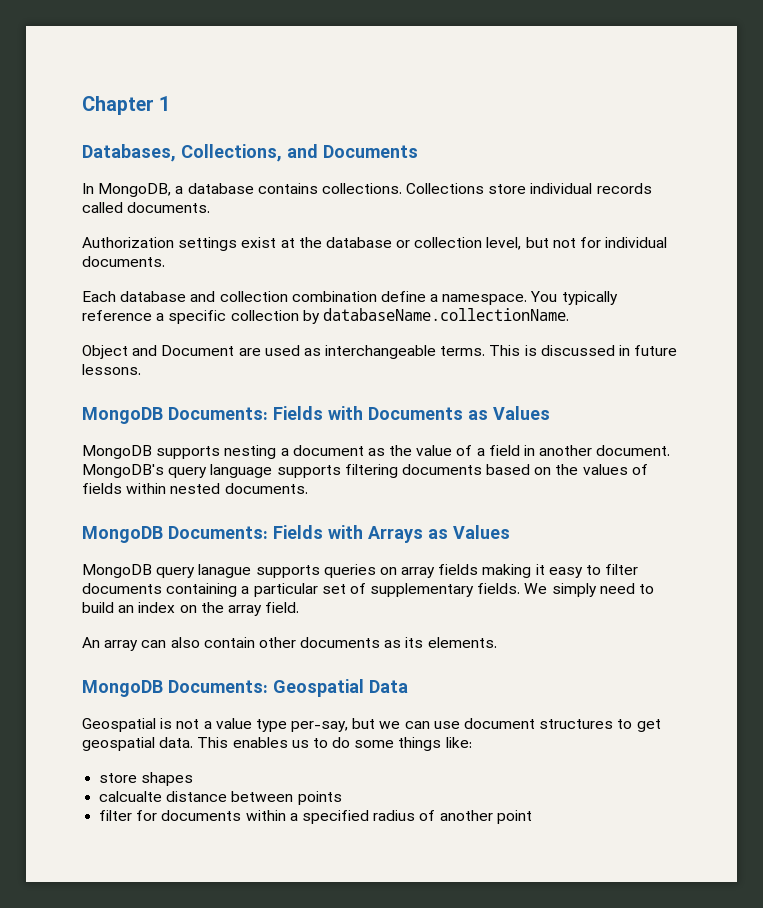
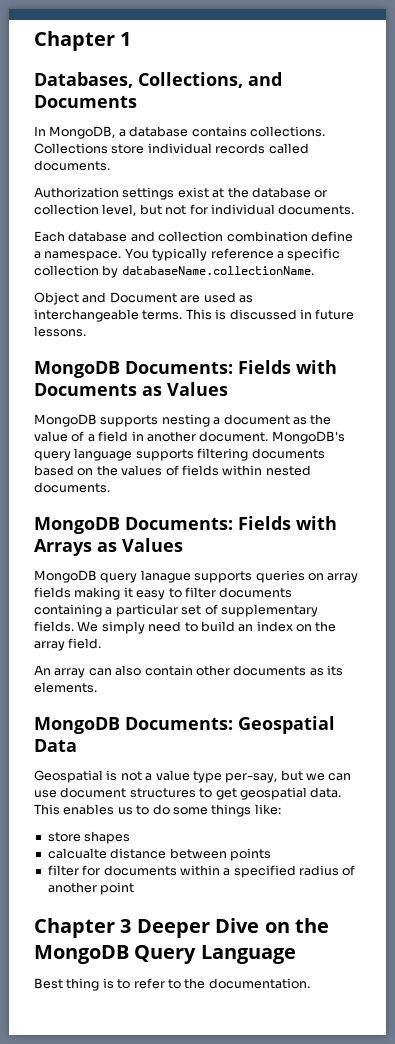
+ Chapter 3 Deeper Dive on the MongoDB Query Language
+ Best thing is to refer to the documentation.

